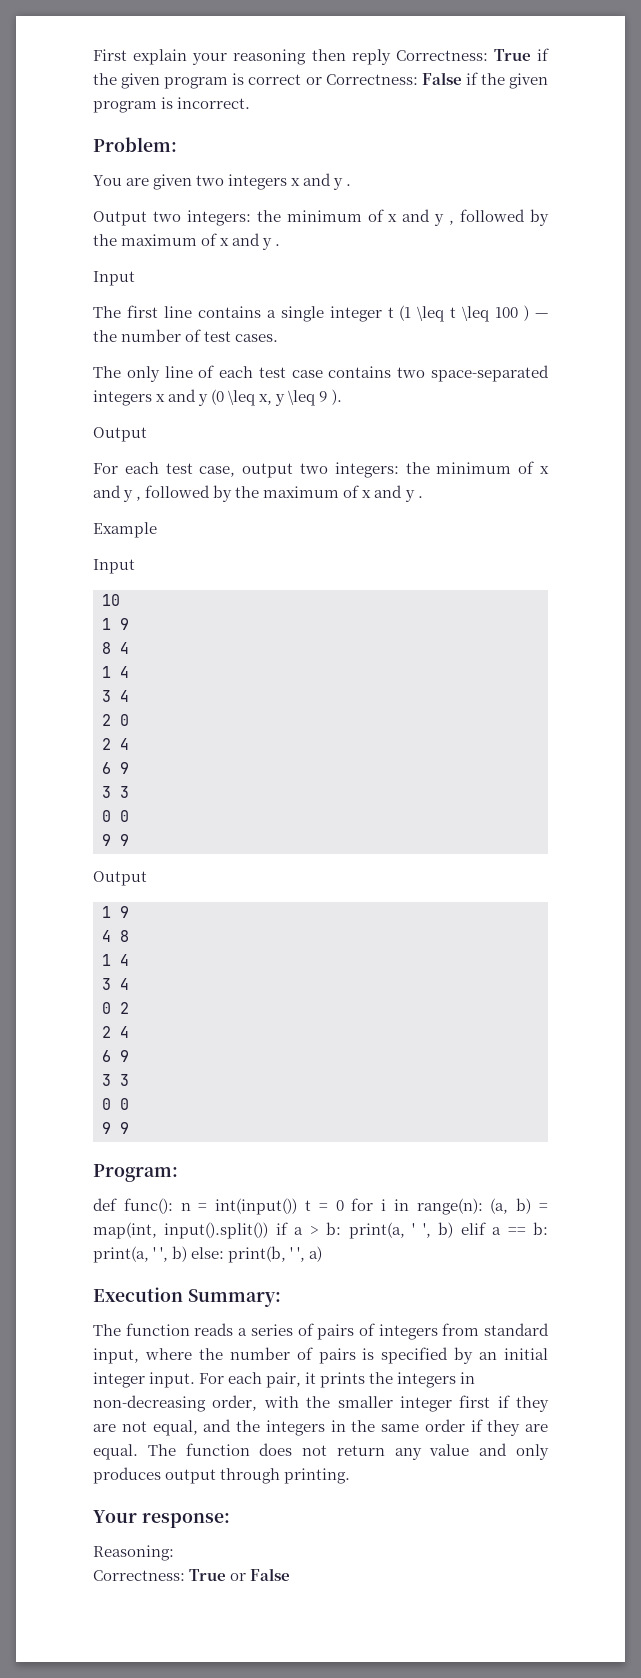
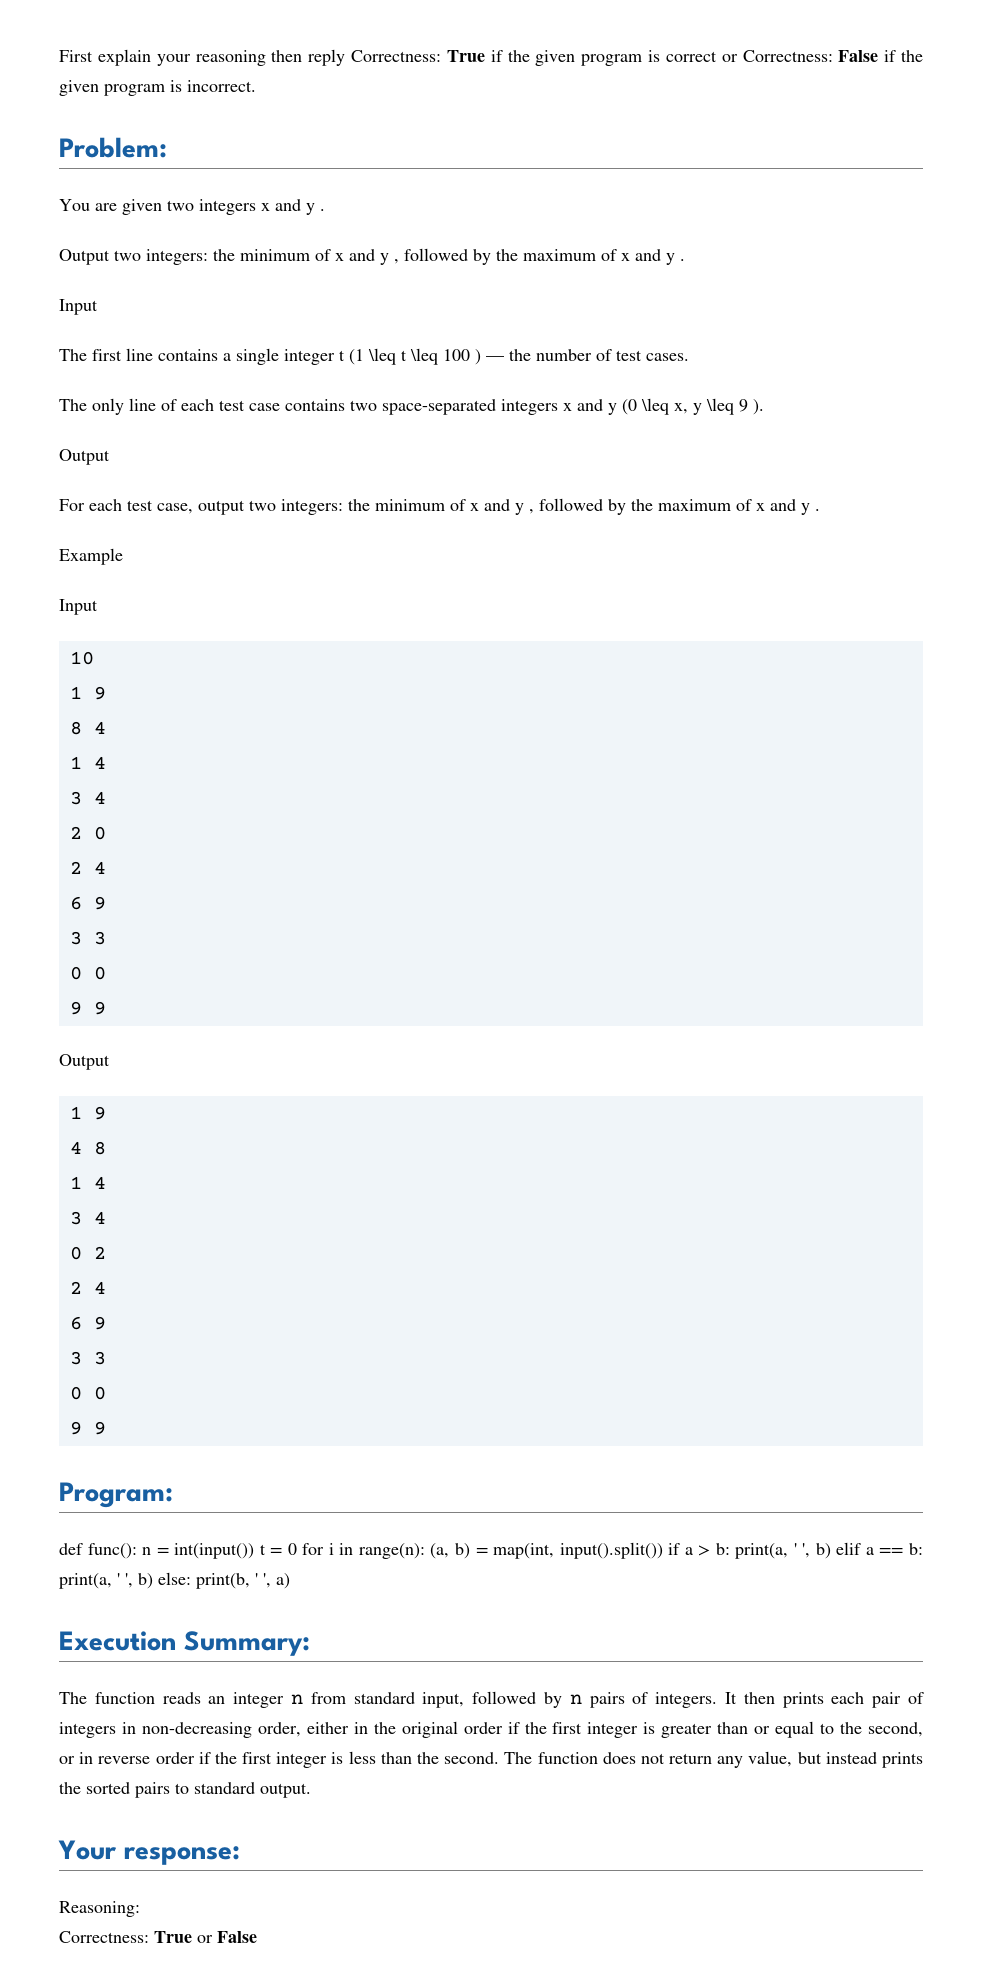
- The function reads a series of pairs of integers from standard input, where the number of pairs is specified by an initial integer input. For each pair, it prints the integers in non-decreasing order, with the smaller integer first if they are not equal, and the integers in the same order if they are equal.
+ The function reads an integer n from standard input, followed by n pairs of integers. It then prints each pair of integers in non-decreasing order, either in the original order if the first integer is greater than or equal to the second, or in reverse order if the first integer is less than the second.
- The function does not return any value and only produces output through printing.
+ The function does not return any value, but instead prints the sorted pairs to standard output.

